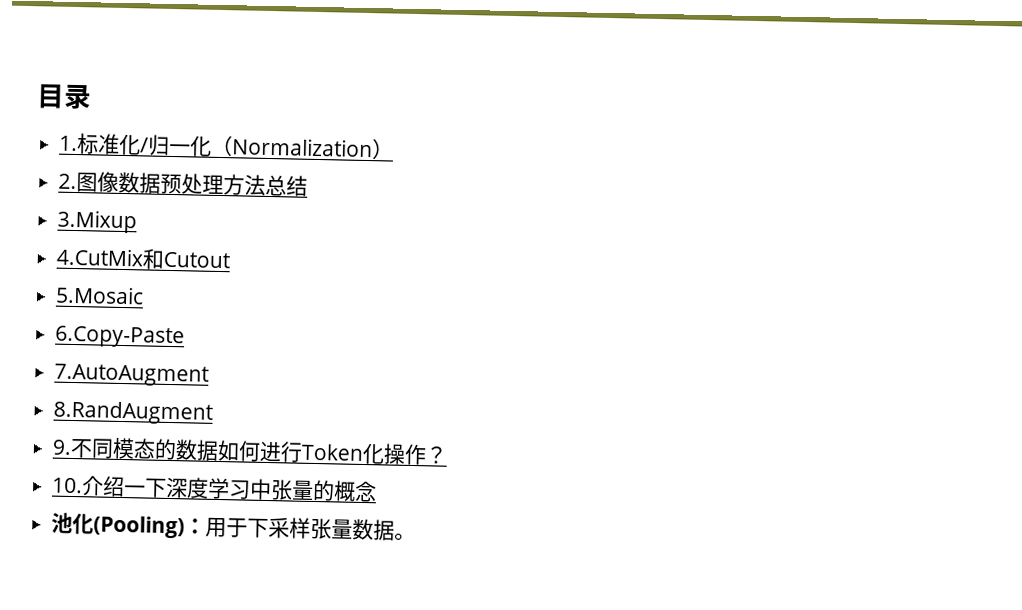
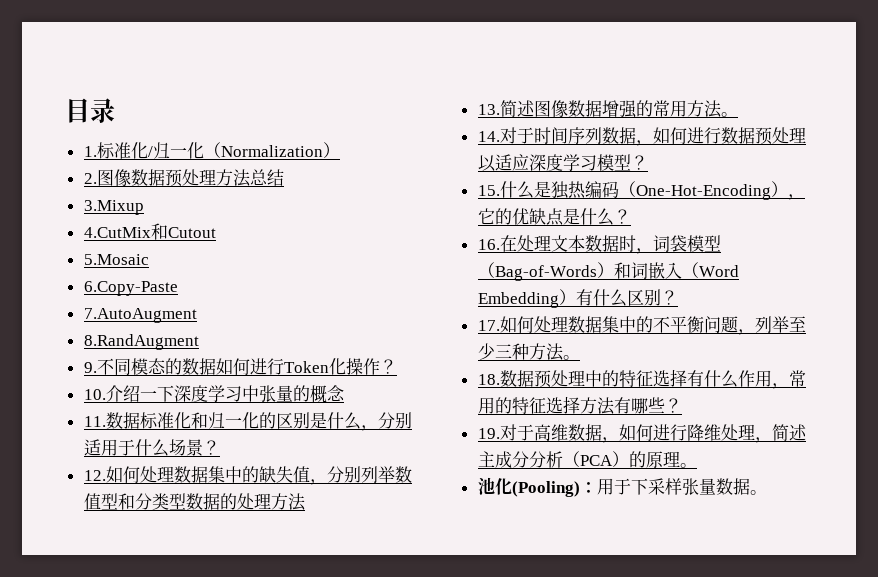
+ 11.数据标准化和归一化的区别是什么，分别适用于什么场景？
+ 12.如何处理数据集中的缺失值，分别列举数值型和分类型数据的处理方法
+ 13.简述图像数据增强的常用方法。
+ 14.对于时间序列数据，如何进行数据预处理以适应深度学习模型？
+ 15.什么是独热编码（One-Hot-Encoding），它的优缺点是什么？
+ 16.在处理文本数据时，词袋模型（Bag-of-Words）和词嵌入（Word Embedding）有什么区别？
+ 17.如何处理数据集中的不平衡问题，列举至少三种方法。
+ 18.数据预处理中的特征选择有什么作用，常用的特征选择方法有哪些？
+ 19.对于高维数据，如何进行降维处理，简述主成分分析（PCA）的原理。

